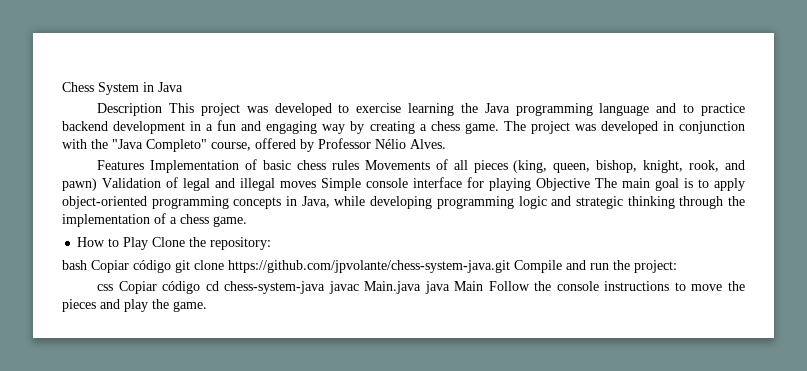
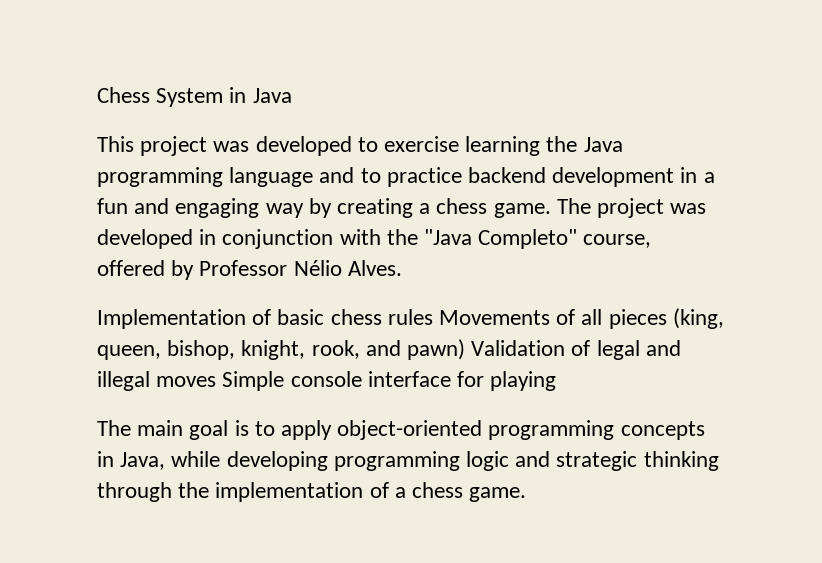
- Description This project was developed to exercise learning the Java programming language and to practice backend development in a fun and engaging way by creating a chess game.
+ This project was developed to exercise learning the Java programming language and to practice backend development in a fun and engaging way by creating a chess game.
- Features Implementation of basic chess rules Movements of all pieces (king, queen, bishop, knight, rook, and pawn) Validation of legal and illegal moves Simple console interface for playing Objective The main goal is to apply object-oriented programming concepts in Java, while developing programming logic and strategic thinking through the implementation of a chess game.
+ Implementation of basic chess rules Movements of all pieces (king, queen, bishop, knight, rook, and pawn) Validation of legal and illegal moves Simple console interface for playing
+ The main goal is to apply object-oriented programming concepts in Java, while developing programming logic and strategic thinking through the implementation of a chess game.
- How to Play Clone the repository:
- bash Copiar código git clone https://github.com/jpvolante/chess-system-java.git Compile and run the project:
- css Copiar código cd chess-system-java javac Main.java java Main Follow the console instructions to move the pieces and play the game.

